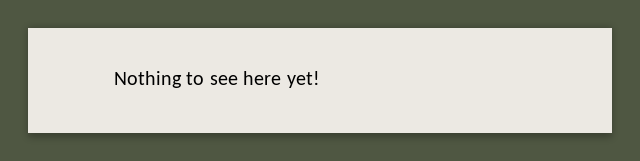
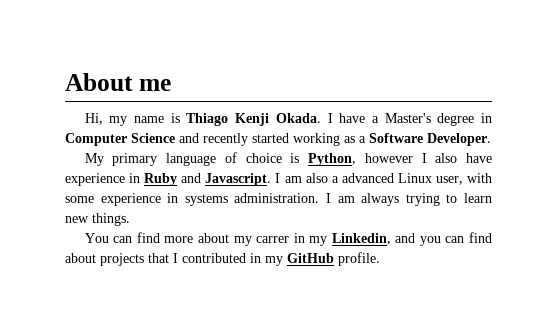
- Nothing to see here yet!
+ About me
+ Hi, my name is Thiago Kenji Okada. I have a Master's degree in Computer Science and recently started working as a Software Developer.
+ My primary language of choice is Python, however I also have experience in Ruby and Javascript. I am also a advanced Linux user, with some experience in systems administration. I am always trying to learn new things.
+ You can find more about my carrer in my Linkedin, and you can find about projects that I contributed in my GitHub profile.

